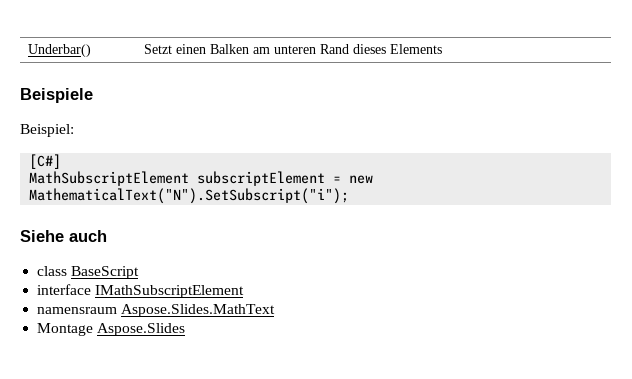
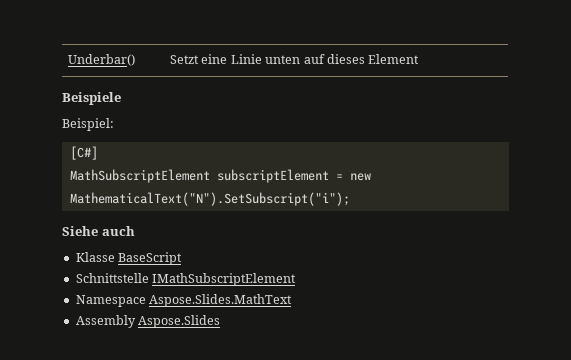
- Underbar() | Setzt einen Balken am unteren Rand dieses Elements
+ Underbar() | Setzt eine Linie unten auf dieses Element
- class BaseScript
+ Klasse BaseScript
- interface IMathSubscriptElement
+ Schnittstelle IMathSubscriptElement
- namensraum Aspose.Slides.MathText
+ Namespace Aspose.Slides.MathText
- Montage Aspose.Slides
+ Assembly Aspose.Slides

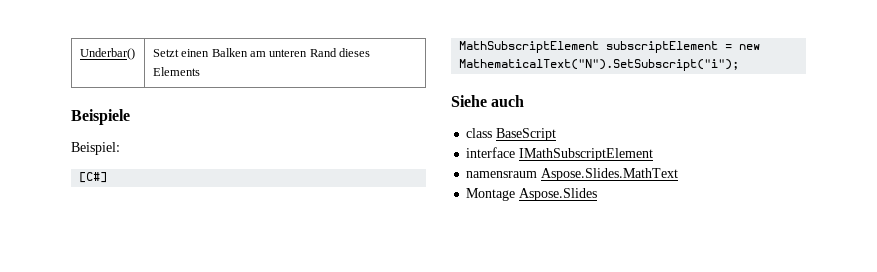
- Underbar() | Setzt eine Linie unten auf dieses Element
+ Underbar() | Setzt einen Balken am unteren Rand dieses Elements
- Klasse BaseScript
+ class BaseScript
- Schnittstelle IMathSubscriptElement
+ interface IMathSubscriptElement
- Namespace Aspose.Slides.MathText
+ namensraum Aspose.Slides.MathText
- Assembly Aspose.Slides
+ Montage Aspose.Slides

